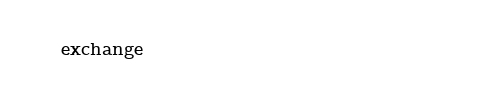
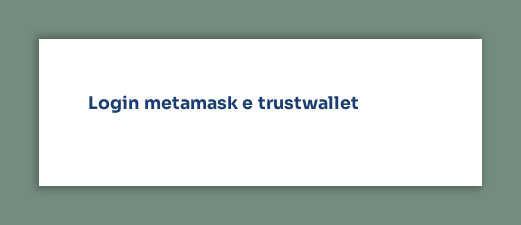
- exchange
+ Login metamask e trustwallet

